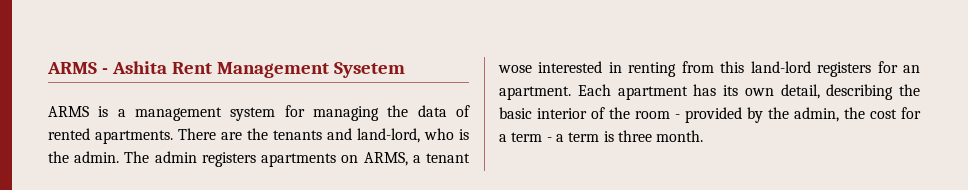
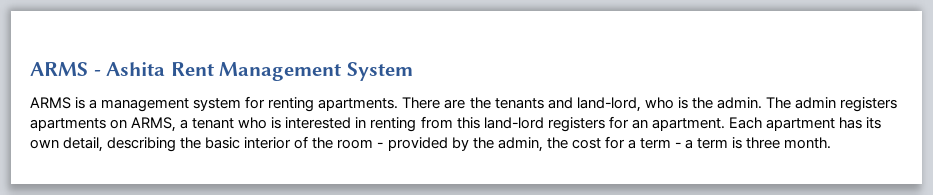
- ARMS - Ashita Rent Management Sysetem
+ ARMS - Ashita Rent Management System
- ARMS is a management system for managing the data of rented apartments.
+ ARMS is a management system for renting apartments.
- The admin registers apartments on ARMS, a tenant wose interested in renting from this land-lord registers for an apartment.
+ The admin registers apartments on ARMS, a tenant who is interested in renting from this land-lord registers for an apartment.

